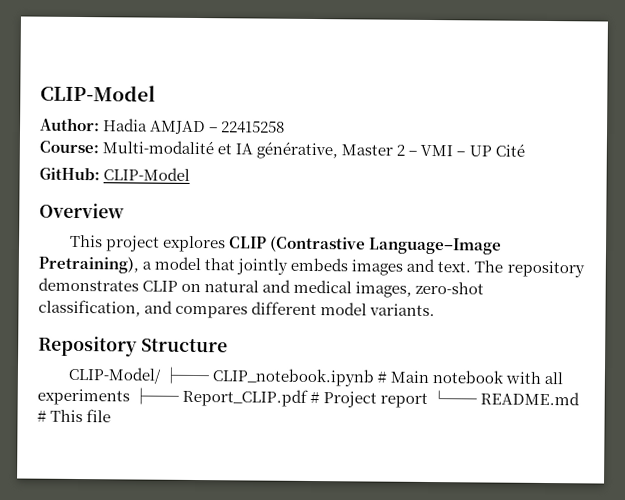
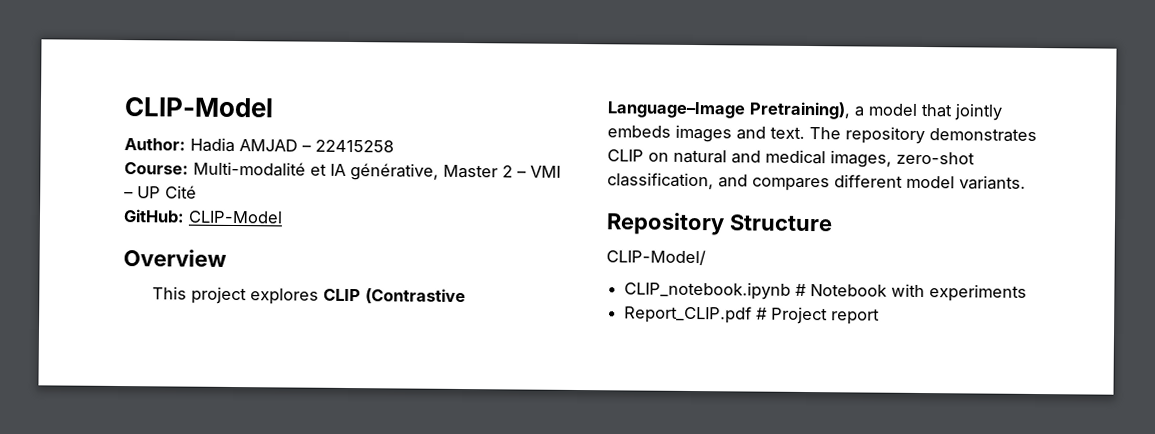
- CLIP-Model/ ├── CLIP_notebook.ipynb # Main notebook with all experiments ├── Report_CLIP.pdf # Project report └── README.md # This file
+ CLIP-Model/
+ CLIP_notebook.ipynb # Notebook with experiments
+ Report_CLIP.pdf # Project report

